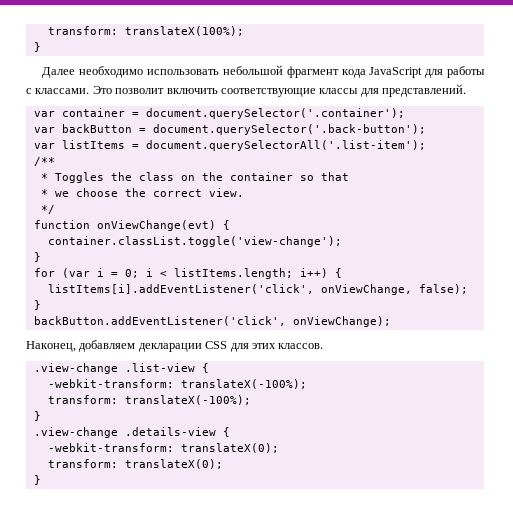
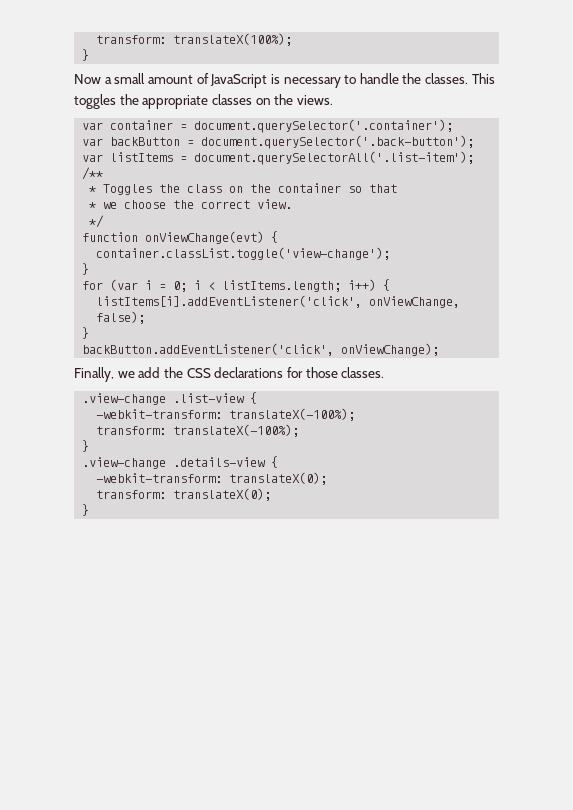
- Далее необходимо использовать небольшой фрагмент кода JavaScript для работы с классами. Это позволит включить соответствующие классы для представлений.
+ Now a small amount of JavaScript is necessary to handle the classes. This toggles the appropriate classes on the views.
- Наконец, добавляем декларации CSS для этих классов.
+ Finally, we add the CSS declarations for those classes.

